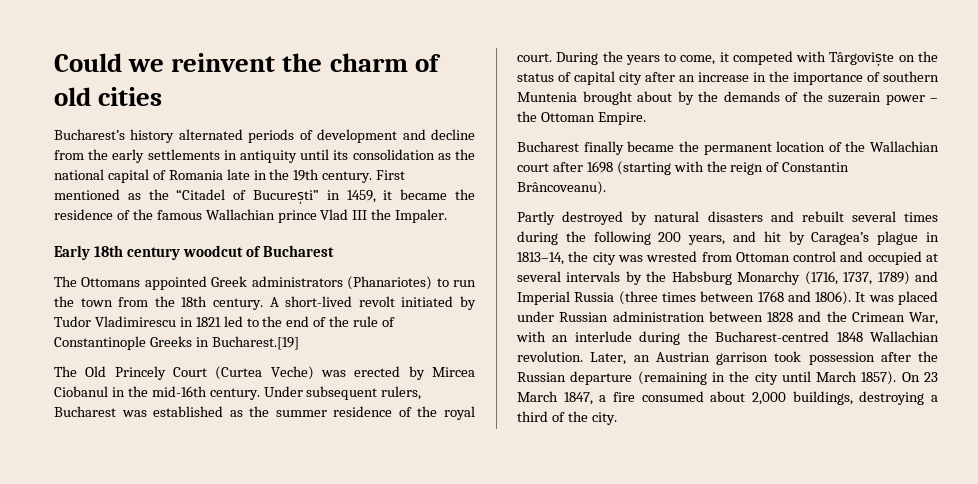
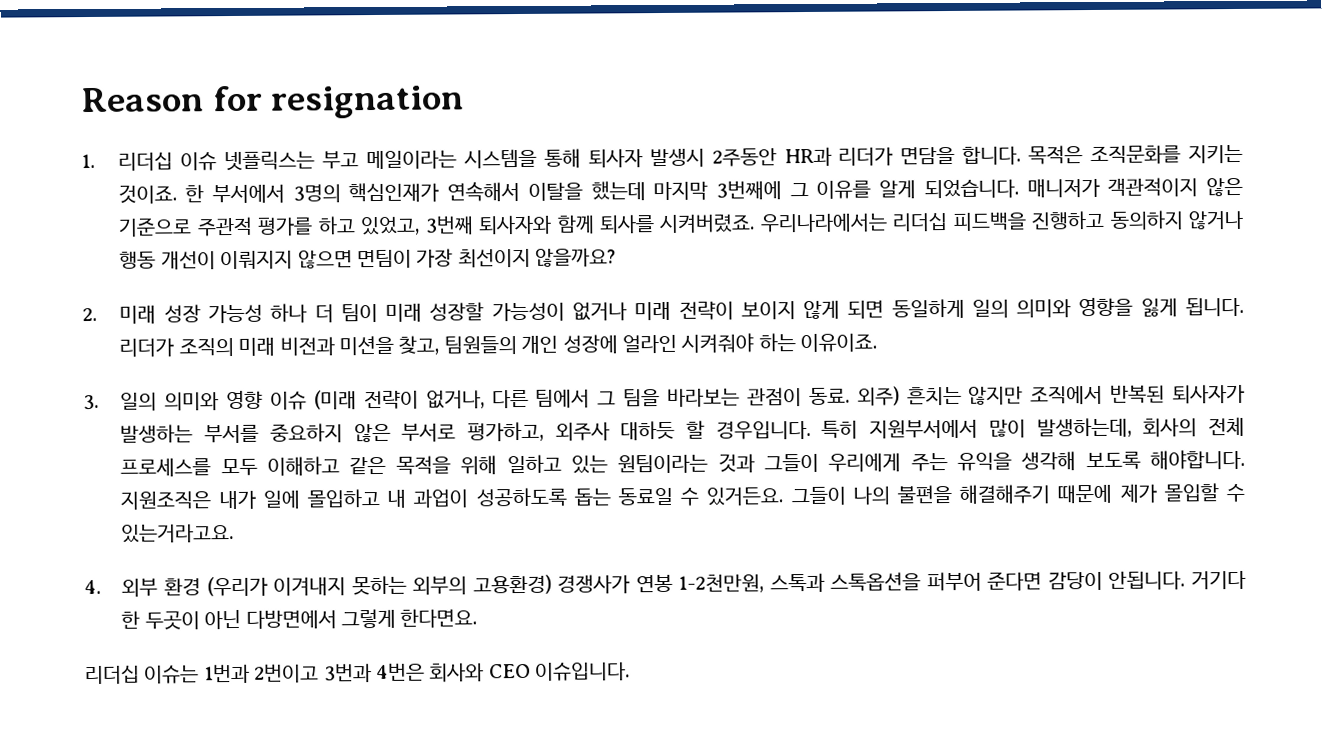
- Could we reinvent the charm of old cities
- Bucharest’s history alternated periods of development and decline from the early settlements in antiquity until its consolidation as the national capital of Romania late in the 19th century. First mentioned as the “Citadel of București” in 1459, it became the residence of the famous Wallachian prince Vlad III the Impaler.
- Early 18th century woodcut of Bucharest
- The Ottomans appointed Greek administrators (Phanariotes) to run the town from the 18th century. A short-lived revolt initiated by Tudor Vladimirescu in 1821 led to the end of the rule of Constantinople Greeks in Bucharest.[19]
- The Old Princely Court (Curtea Veche) was erected by Mircea Ciobanul in the mid-16th century. Under subsequent rulers, Bucharest was established as the summer residence of the royal court. During the years to come, it competed with Târgoviște on the status of capital city after an increase in the importance of southern Muntenia brought about by the demands of the suzerain power – the Ottoman Empire.
- Bucharest finally became the permanent location of the Wallachian court after 1698 (starting with the reign of Constantin Brâncoveanu).
- Partly destroyed by natural disasters and rebuilt several times during the following 200 years, and hit by Caragea’s plague in 1813–14, the city was wrested from Ottoman control and occupied at several intervals by the Habsburg Monarchy (1716, 1737, 1789) and Imperial Russia (three times between 1768 and 1806). It was placed under Russian administration between 1828 and the Crimean War, with an interlude during the Bucharest-centred 1848 Wallachian revolution. Later, an Austrian garrison took possession after the Russian departure (remaining in the city until March 1857). On 23 March 1847, a fire consumed about 2,000 buildings, destroying a third of the city.
+ Reason for resignation
+ 1. 리더십 이슈 넷플릭스는 부고 메일이라는 시스템을 통해 퇴사자 발생시 2주동안 HR과 리더가 면담을 합니다. 목적은 조직문화를 지키는 것이죠. 한 부서에서 3명의 핵심인재가 연속해서 이탈을 했는데 마지막 3번째에 그 이유를 알게 되었습니다. 매니저가 객관적이지 않은 기준으로 주관적 평가를 하고 있었고, 3번째 퇴사자와 함께 퇴사를 시켜버렸죠. 우리나라에서는 리더십 피드백을 진행하고 동의하지 않거나 행동 개선이 이뤄지지 않으면 면팀이 가장 최선이지 않을까요?
+ 2. 미래 성장 가능성 하나 더 팀이 미래 성장할 가능성이 없거나 미래 전략이 보이지 않게 되면 동일하게 일의 의미와 영향을 잃게 됩니다. 리더가 조직의 미래 비전과 미션을 찾고, 팀원들의 개인 성장에 얼라인 시켜줘야 하는 이유이죠.
+ 3. 일의 의미와 영향 이슈 (미래 전략이 없거나, 다른 팀에서 그 팀을 바라보는 관점이 동료. 외주) 흔치는 않지만 조직에서 반복된 퇴사자가 발생하는 부서를 중요하지 않은 부서로 평가하고, 외주사 대하듯 할 경우입니다. 특히 지원부서에서 많이 발생하는데, 회사의 전체 프로세스를 모두 이해하고 같은 목적을 위해 일하고 있는 원팀이라는 것과 그들이 우리에게 주는 유익을 생각해 보도록 해야합니다. 지원조직은 내가 일에 몰입하고 내 과업이 성공하도록 돕는 동료일 수 있거든요. 그들이 나의 불편을 해결해주기 때문에 제가 몰입할 수 있는거라고요.
+ 4. 외부 환경 (우리가 이겨내지 못하는 외부의 고용환경) 경쟁사가 연봉 1-2천만원, 스톡과 스톡옵션을 퍼부어 준다면 감당이 안됩니다. 거기다 한 두곳이 아닌 다방면에서 그렇게 한다면요.
+ 리더십 이슈는 1번과 2번이고 3번과 4번은 회사와 CEO 이슈입니다.

